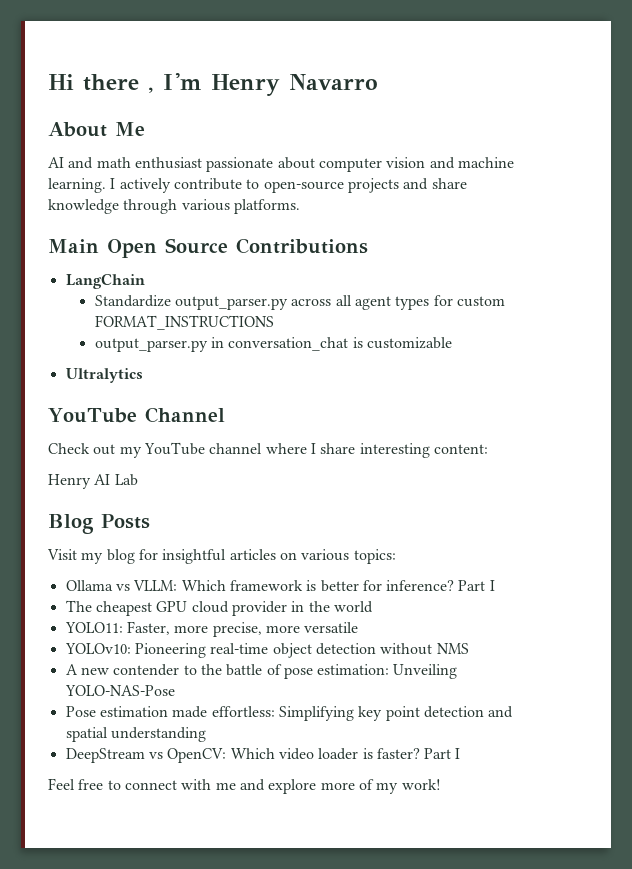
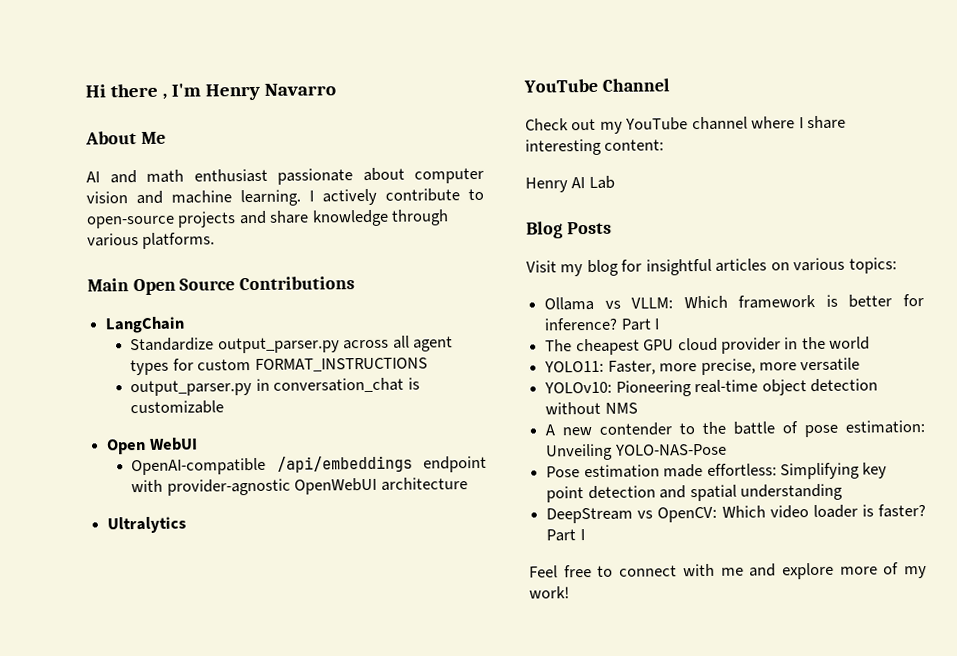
+ Open WebUI
+ OpenAI-compatible /api/embeddings endpoint with provider-agnostic OpenWebUI architecture

